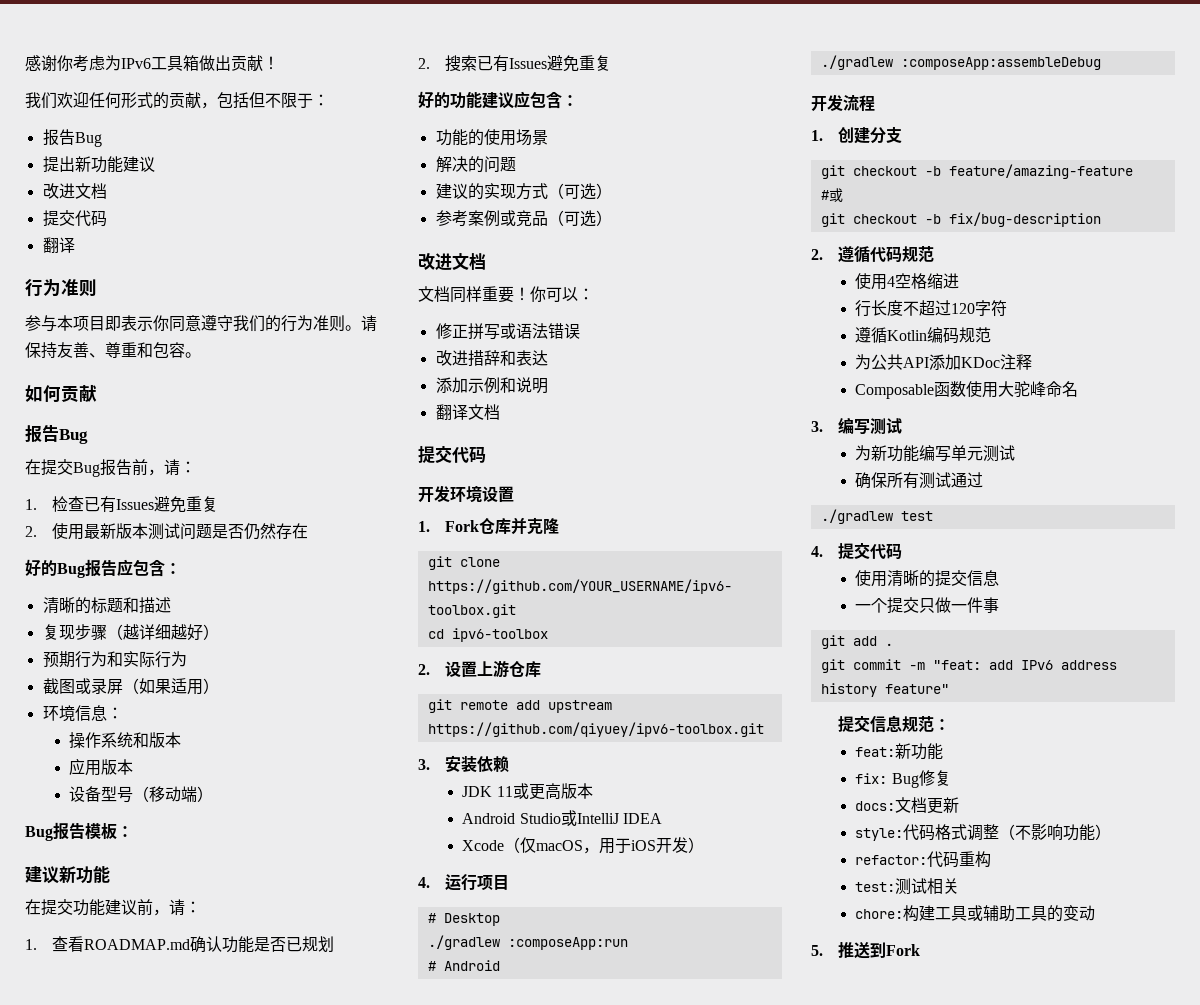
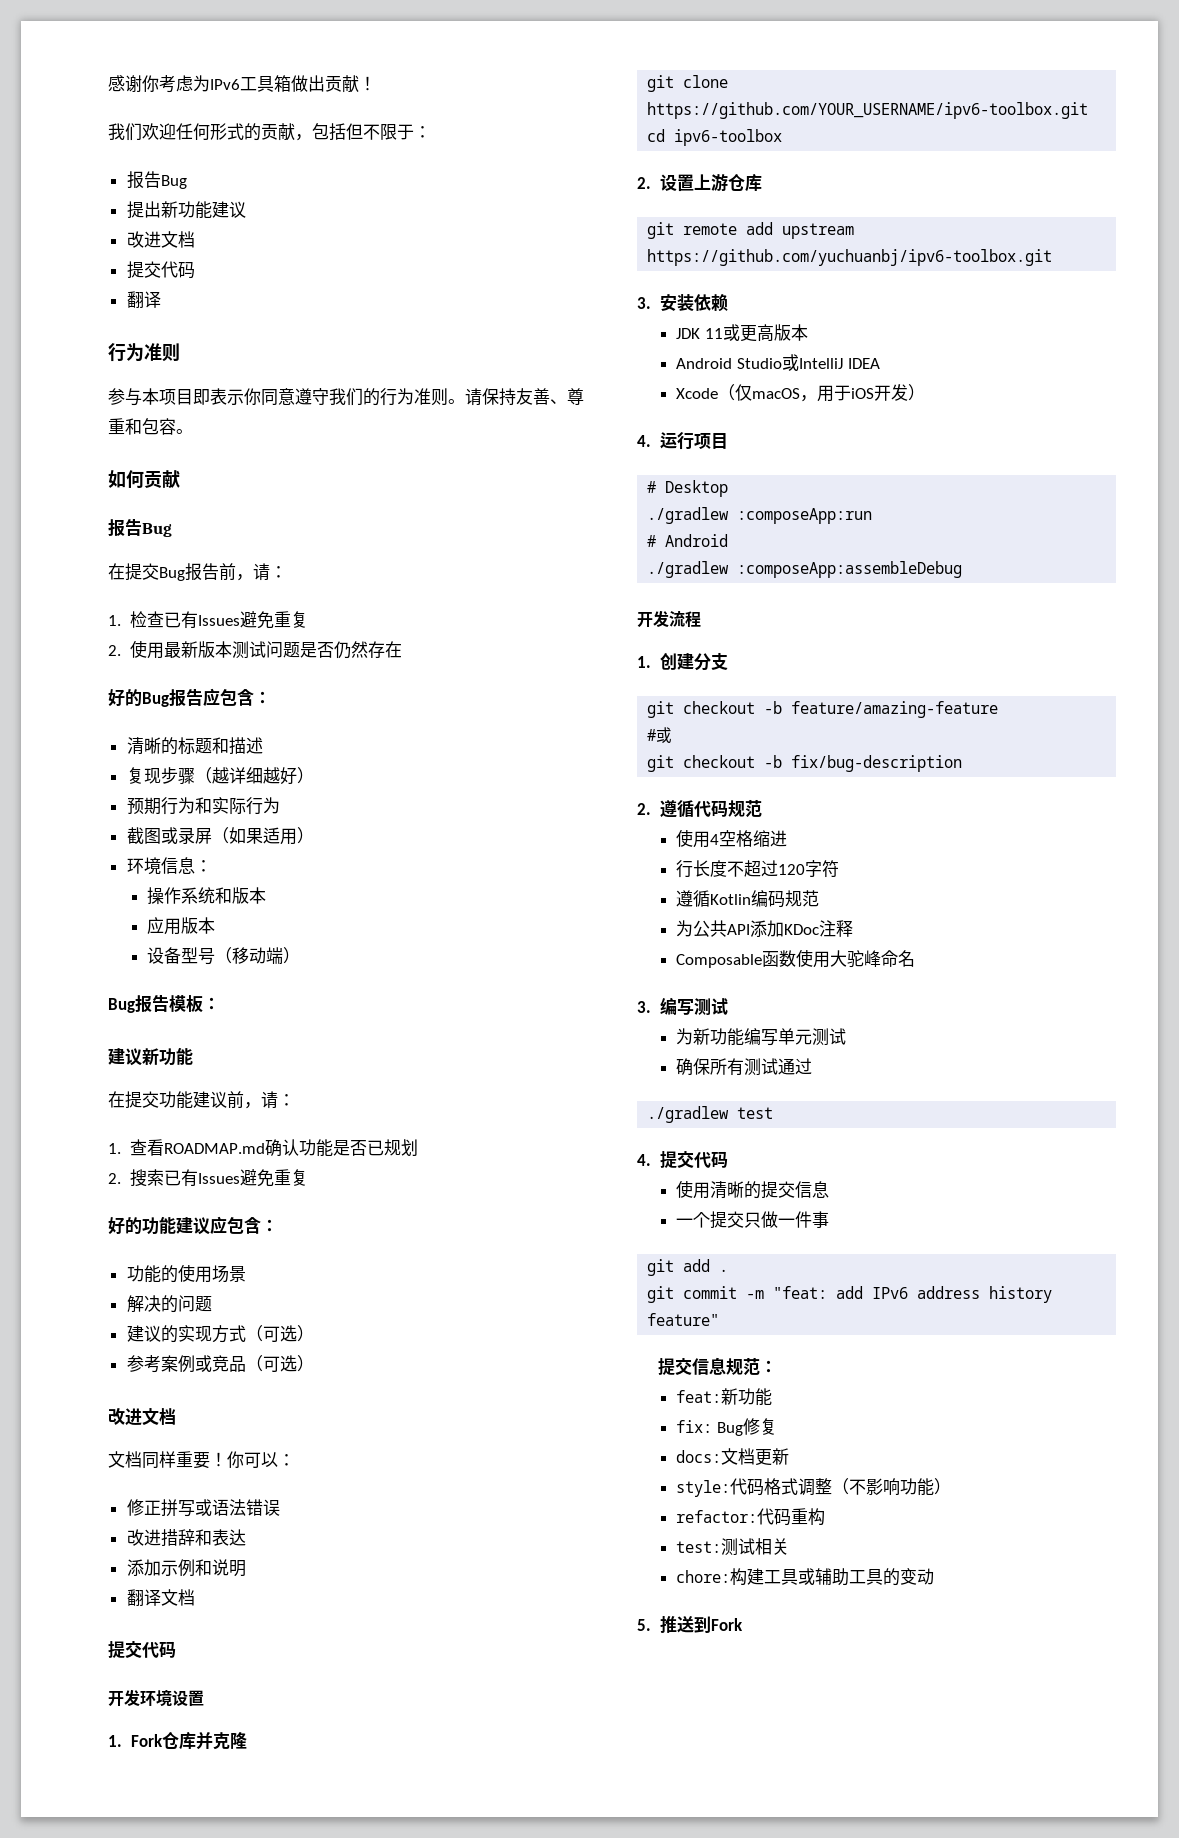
- git remote add upstream https://github.com/qiyuey/ipv6-toolbox.git
+ git remote add upstream https://github.com/yuchuanbj/ipv6-toolbox.git

